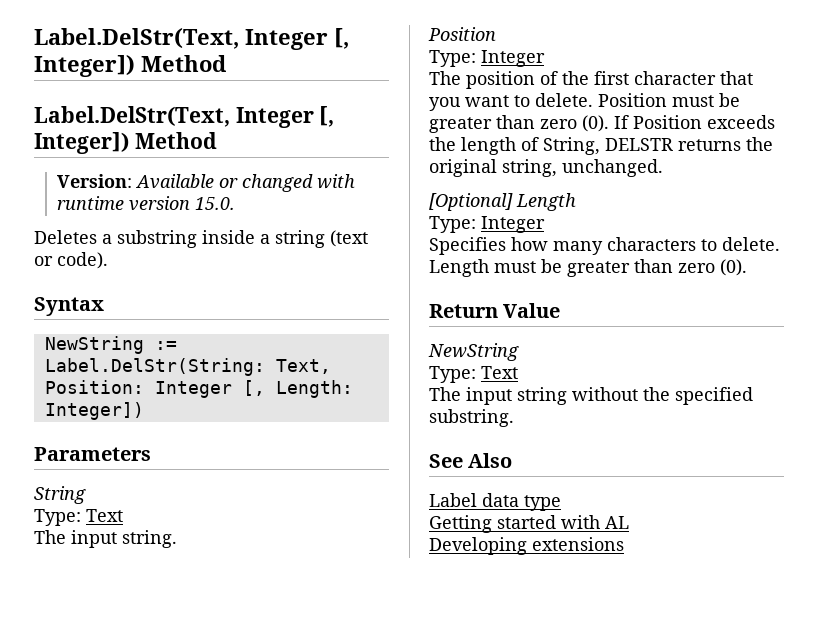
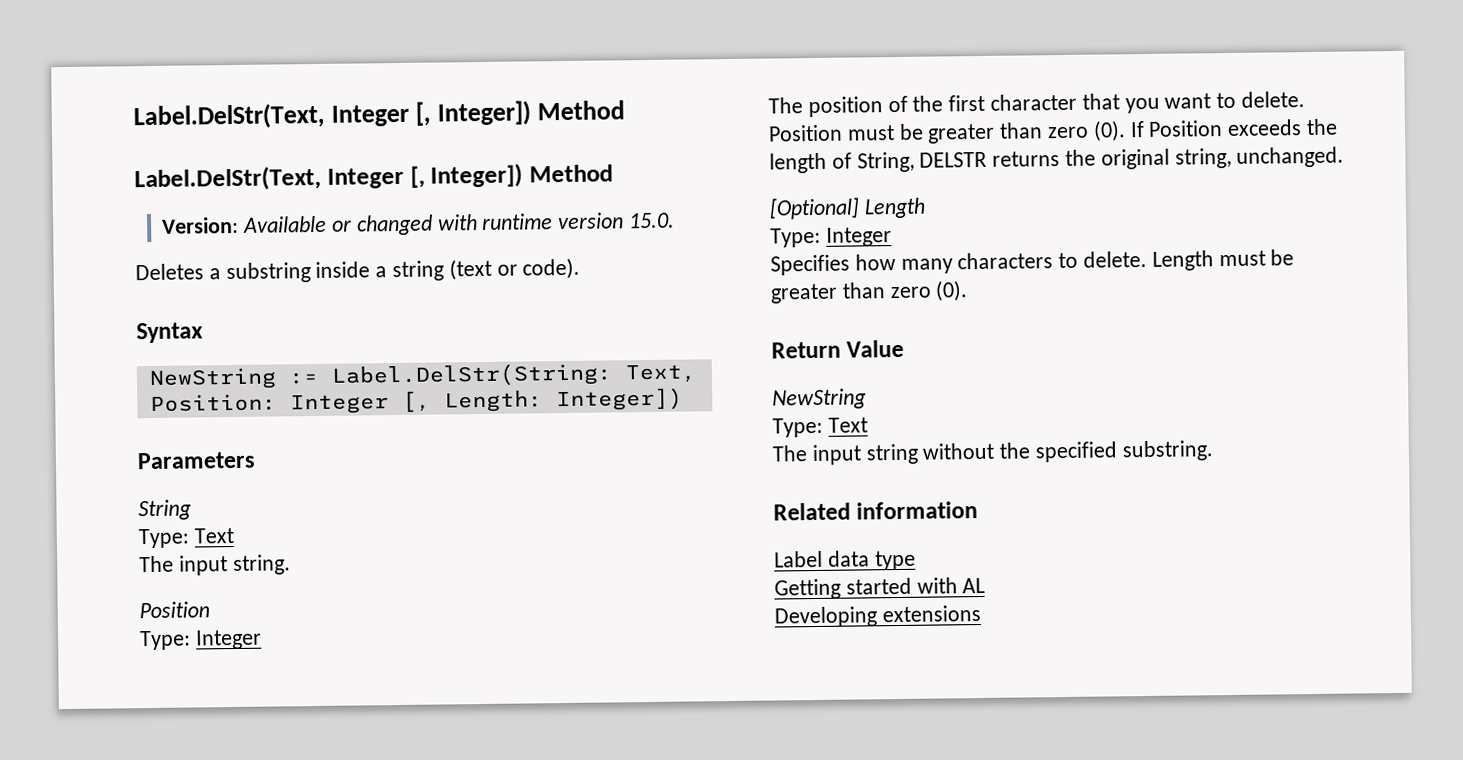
- See Also
+ Related information

